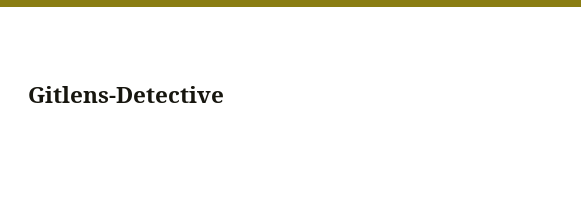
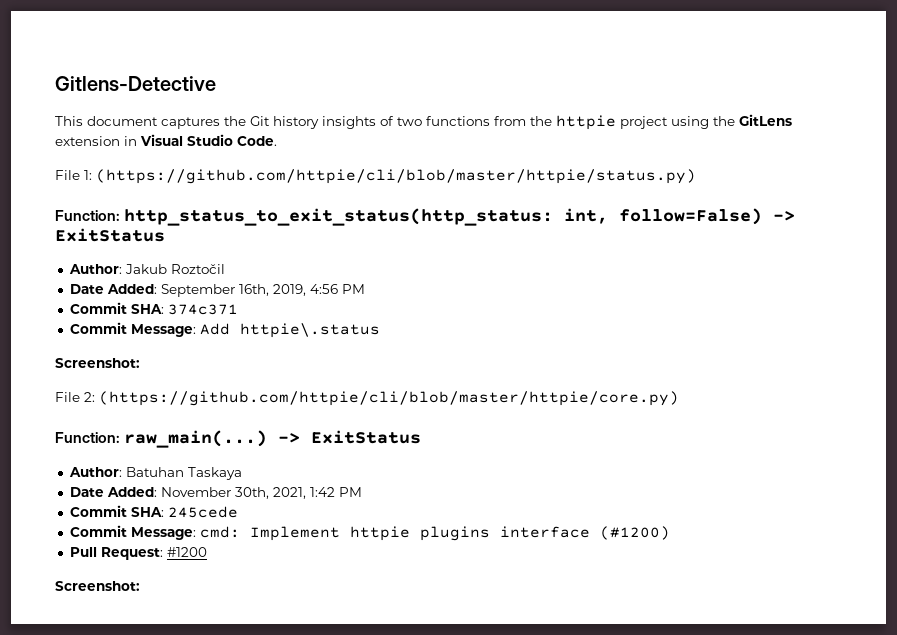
+ This document captures the Git history insights of two functions from the httpie project using the GitLens extension in Visual Studio Code.
+ File 1: (https://github.com/httpie/cli/blob/master/httpie/status.py)
+ Function: http_status_to_exit_status(http_status: int, follow=False) -> ExitStatus
+ Author: Jakub Roztočil
+ Date Added: September 16th, 2019, 4:56 PM
+ Commit SHA: 374c371
+ Commit Message: Add httpie\.status
+ Screenshot:
+ File 2: (https://github.com/httpie/cli/blob/master/httpie/core.py)
+ Function: raw_main(...) -> ExitStatus
+ Author: Batuhan Taskaya
+ Date Added: November 30th, 2021, 1:42 PM
+ Commit SHA: 245cede
+ Commit Message: cmd: Implement httpie plugins interface (#1200)
+ Pull Request: #1200
+ Screenshot:

